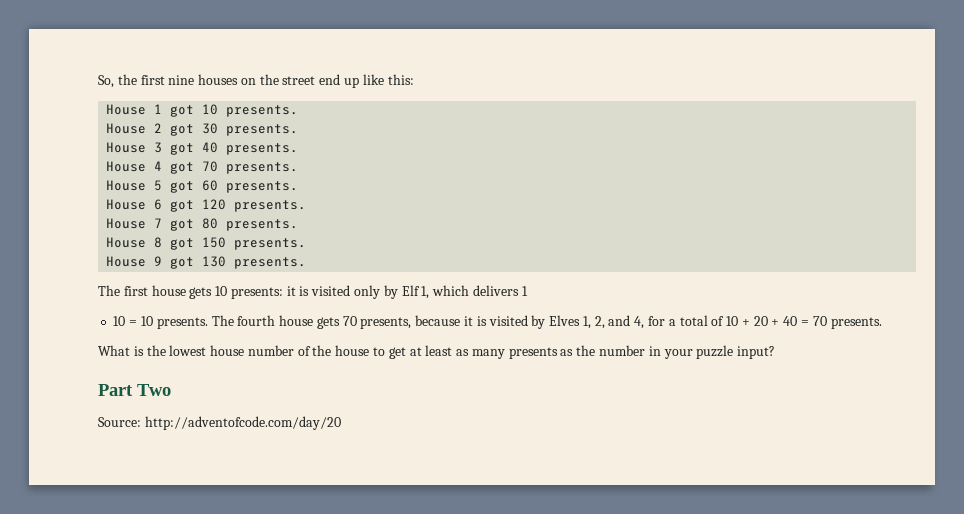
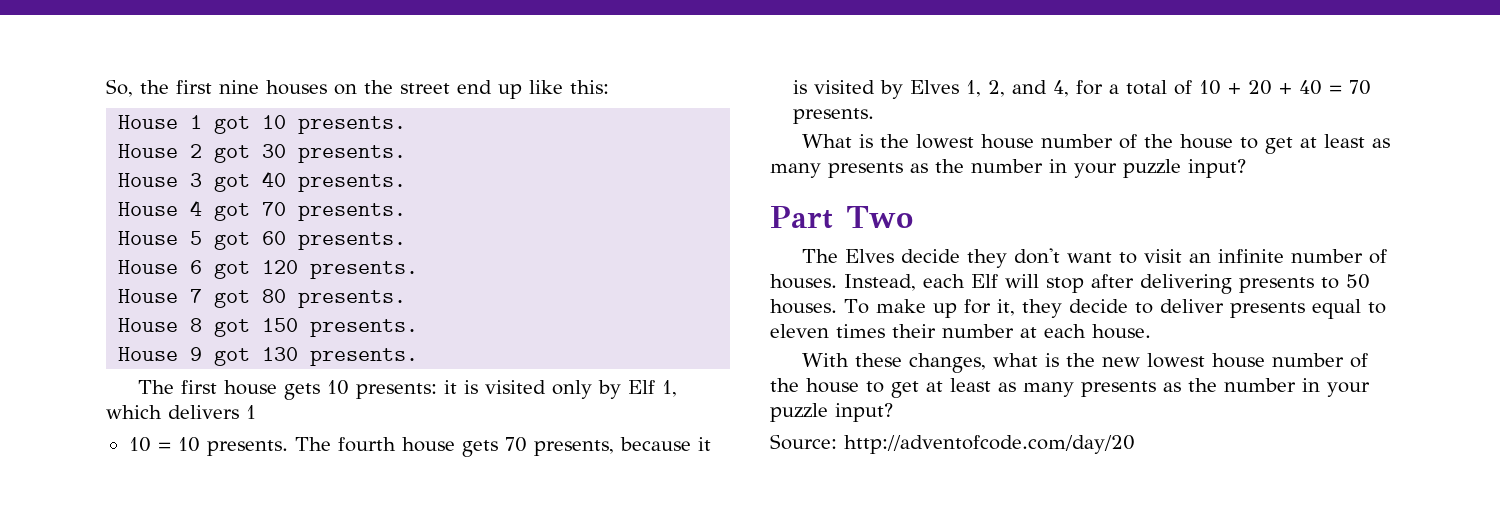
+ The Elves decide they don't want to visit an infinite number of houses. Instead, each Elf will stop after delivering presents to 50 houses. To make up for it, they decide to deliver presents equal to eleven times their number at each house.
+ With these changes, what is the new lowest house number of the house to get at least as many presents as the number in your puzzle input?

